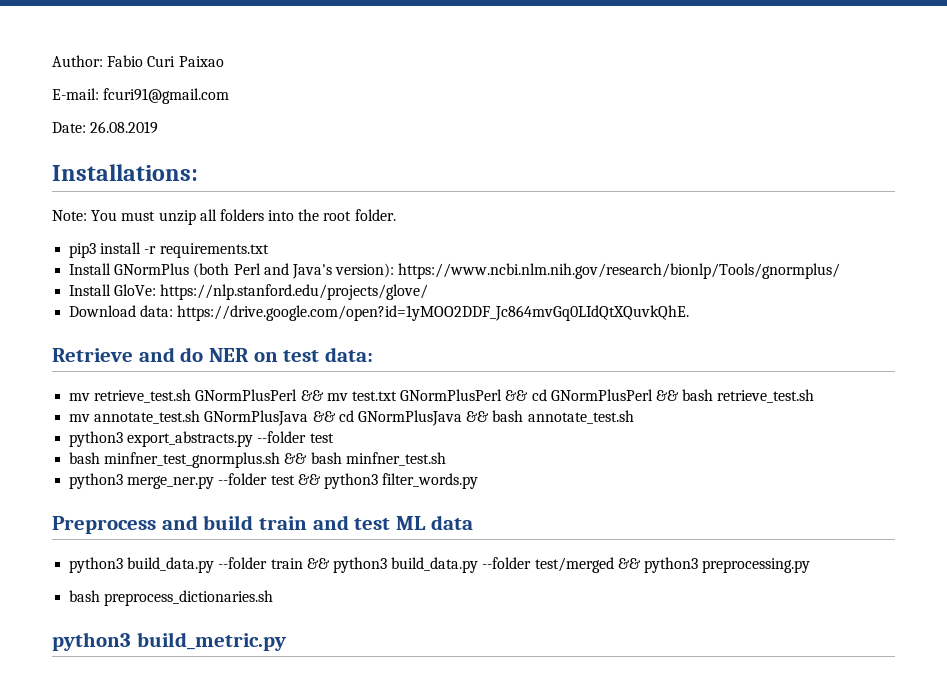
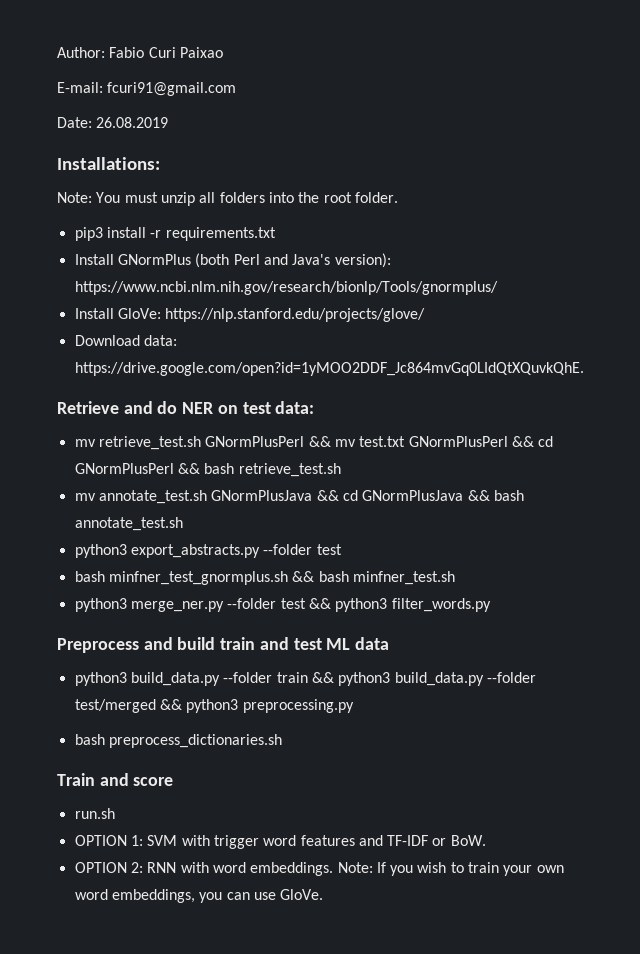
- python3 build_metric.py
+ Train and score
+ run.sh
+ OPTION 1: SVM with trigger word features and TF-IDF or BoW.
+ OPTION 2: RNN with word embeddings. Note: If you wish to train your own word embeddings, you can use GloVe.

